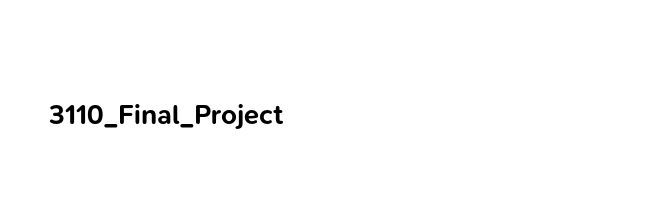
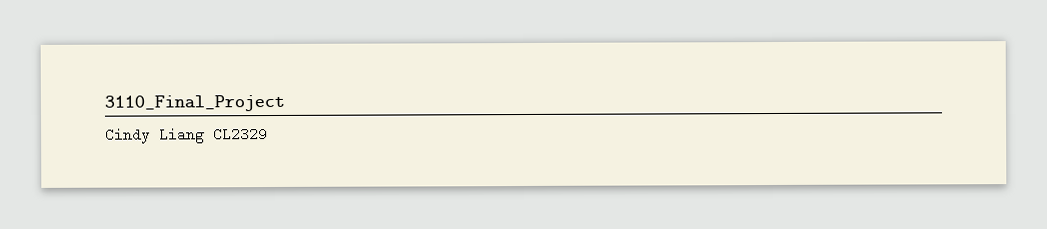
+ Cindy Liang CL2329

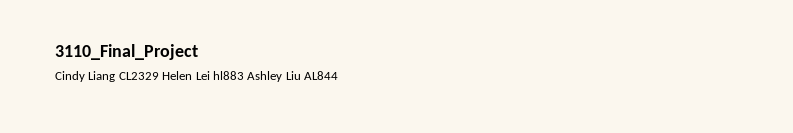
- Cindy Liang CL2329
+ Cindy Liang CL2329 Helen Lei hl883 Ashley Liu AL844

